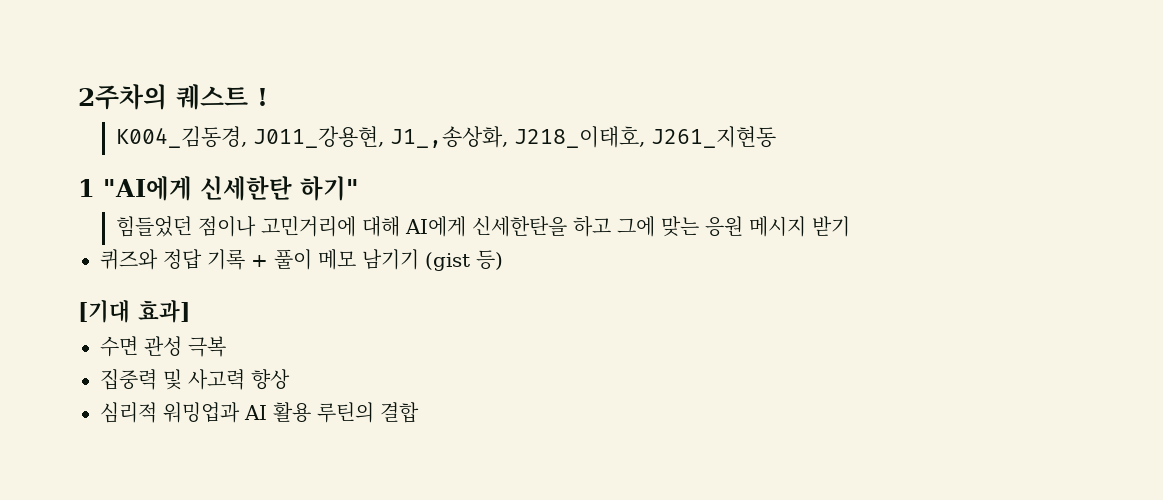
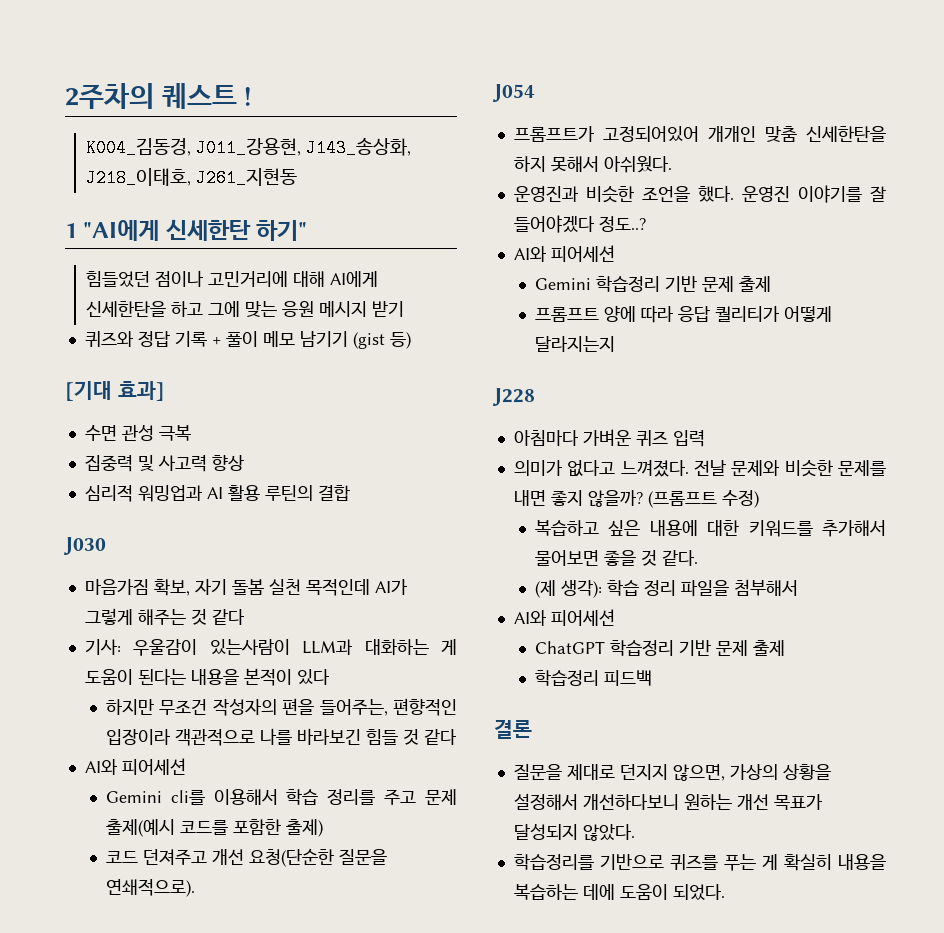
- K004_김동경, J011_강용현, J1_,송상화, J218_이태호, J261_지현동
+ K004_김동경, J011_강용현, J143_송상화, J218_이태호, J261_지현동
+ J030
+ 마음가짐 확보, 자기 돌봄 실천 목적인데 AI가 그렇게 해주는 것 같다
+ 기사: 우울감이 있는사람이 LLM과 대화하는 게 도움이 된다는 내용을 본적이 있다
+ 하지만 무조건 작성자의 편을 들어주는, 편향적인 입장이라 객관적으로 나를 바라보긴 힘들 것 같다
+ AI와 피어세션
+ Gemini cli를 이용해서 학습 정리를 주고 문제 출제(예시 코드를 포함한 출제)
+ 코드 던져주고 개선 요청(단순한 질문을 연쇄적으로).
+ J054
+ 프롬프트가 고정되어있어 개개인 맞춤 신세한탄을 하지 못해서 아쉬웠다.
+ 운영진과 비슷한 조언을 했다. 운영진 이야기를 잘 들어야겠다 정도..?
+ AI와 피어세션
+ Gemini 학습정리 기반 문제 출제
+ 프롬프트 양에 따라 응답 퀄리티가 어떻게 달라지는지
+ J228
+ 아침마다 가벼운 퀴즈 입력
+ 의미가 없다고 느껴졌다. 전날 문제와 비슷한 문제를 내면 좋지 않을까? (프롬프트 수정)
+ 복습하고 싶은 내용에 대한 키워드를 추가해서 물어보면 좋을 것 같다.
+ (제 생각): 학습 정리 파일을 첨부해서
+ AI와 피어세션
+ ChatGPT 학습정리 기반 문제 출제
+ 학습정리 피드백
+ 결론
+ 질문을 제대로 던지지 않으면, 가상의 상황을 설정해서 개선하다보니 원하는 개선 목표가 달성되지 않았다.
+ 학습정리를 기반으로 퀴즈를 푸는 게 확실히 내용을 복습하는 데에 도움이 되었다.

